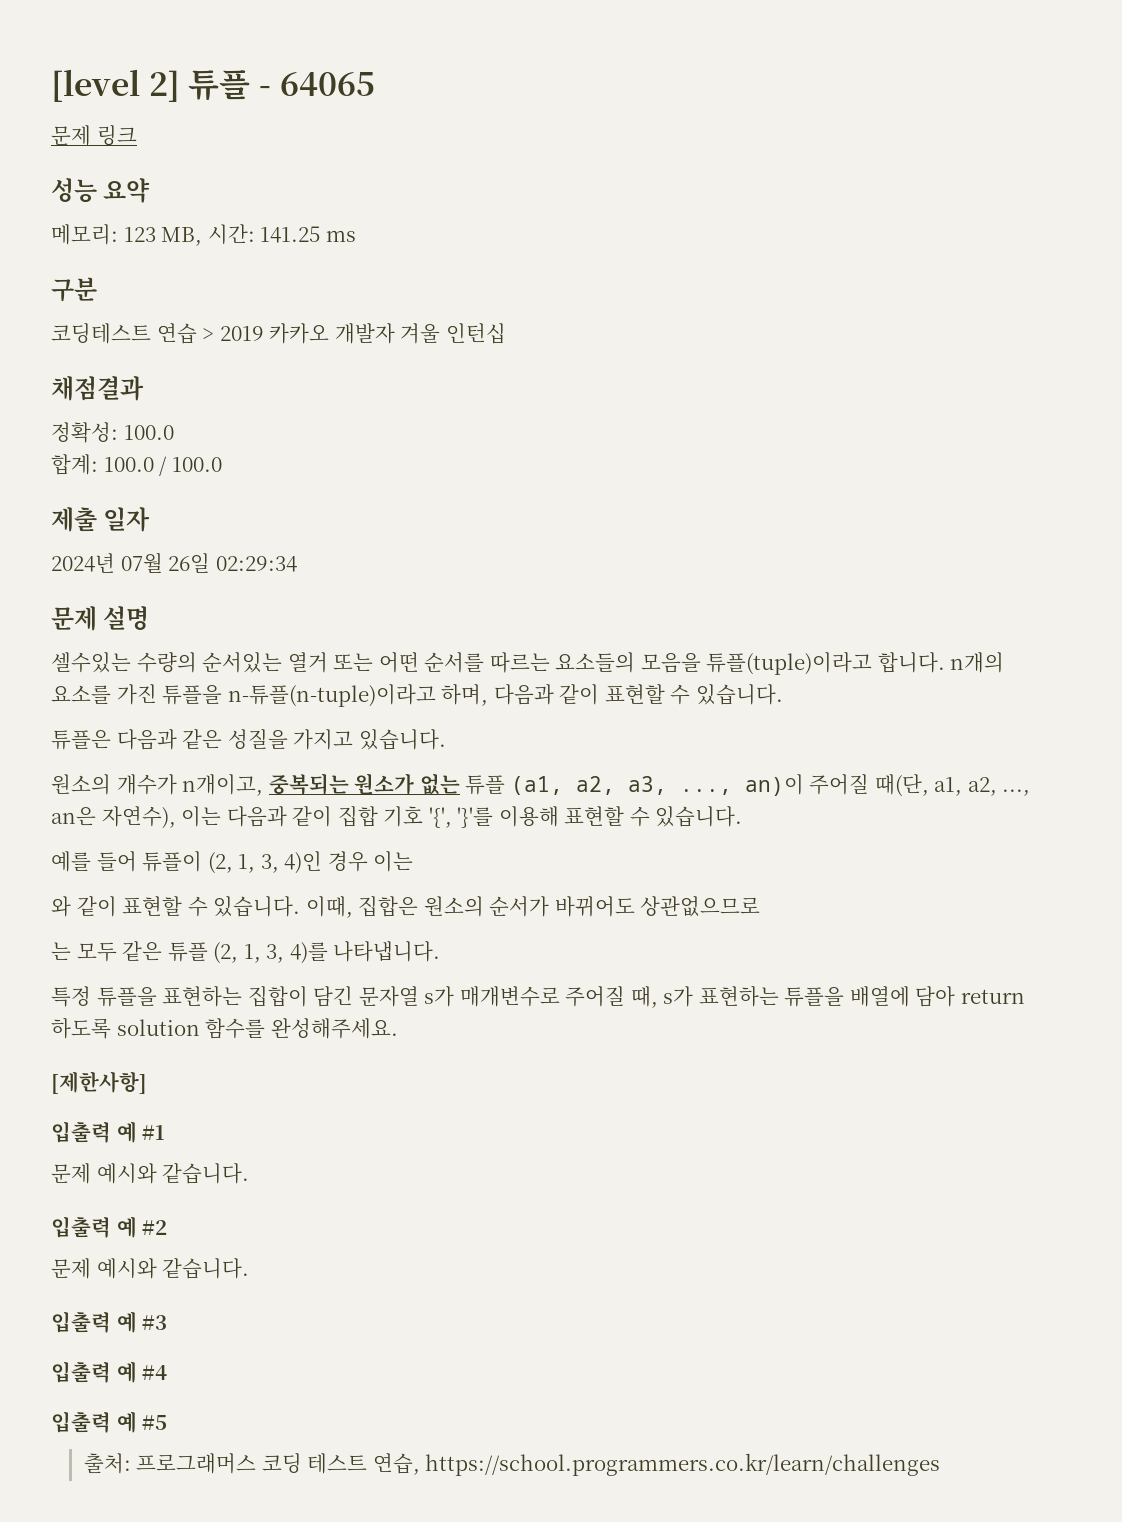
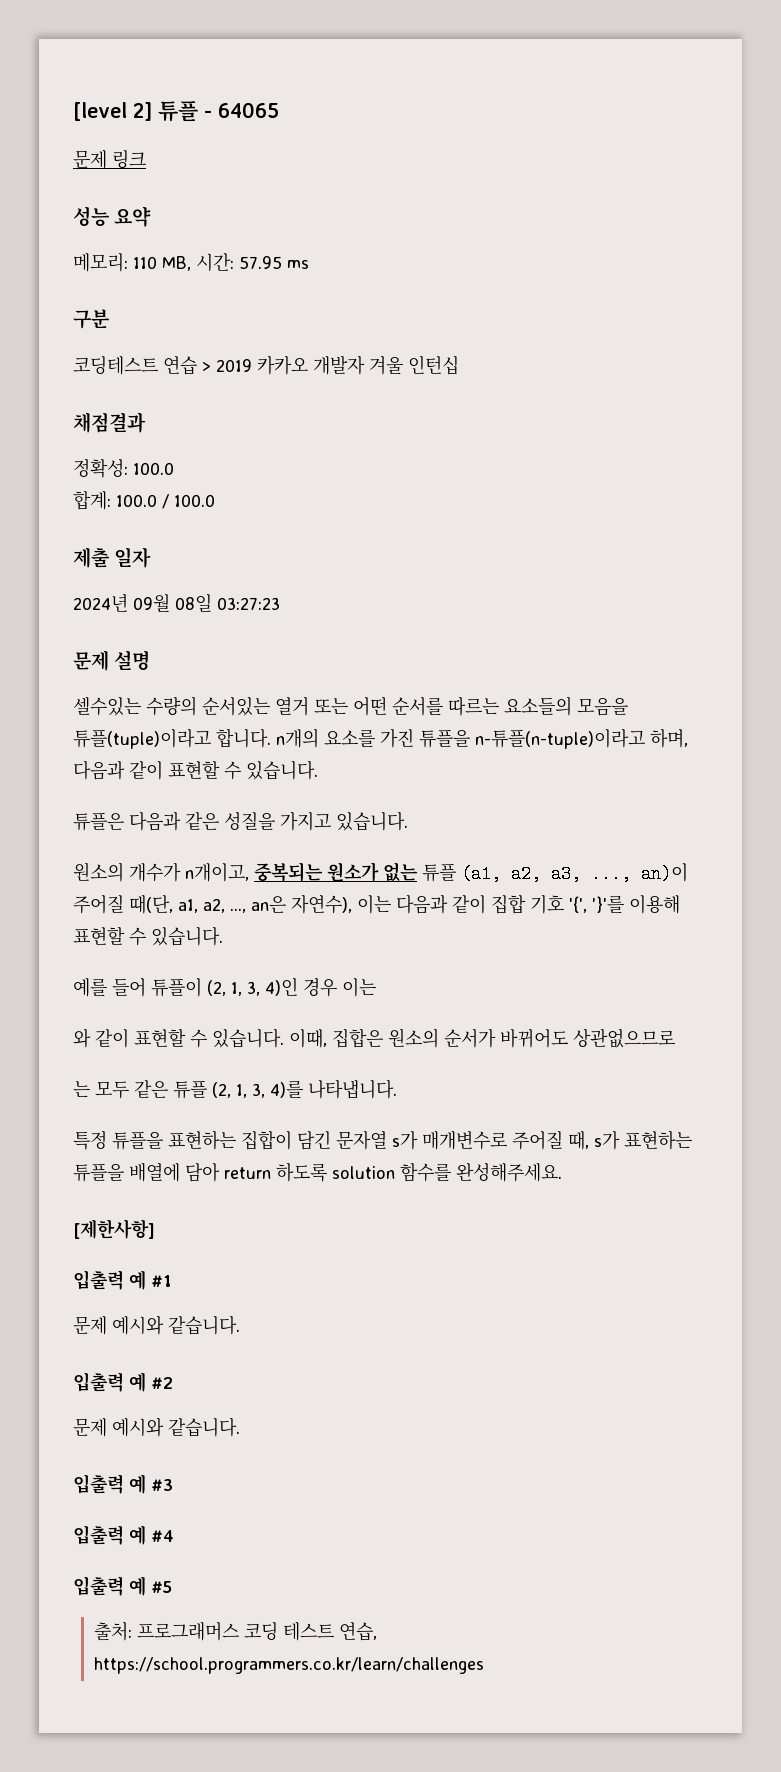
- 메모리: 123 MB, 시간: 141.25 ms
+ 메모리: 110 MB, 시간: 57.95 ms
- 2024년 07월 26일 02:29:34
+ 2024년 09월 08일 03:27:23

